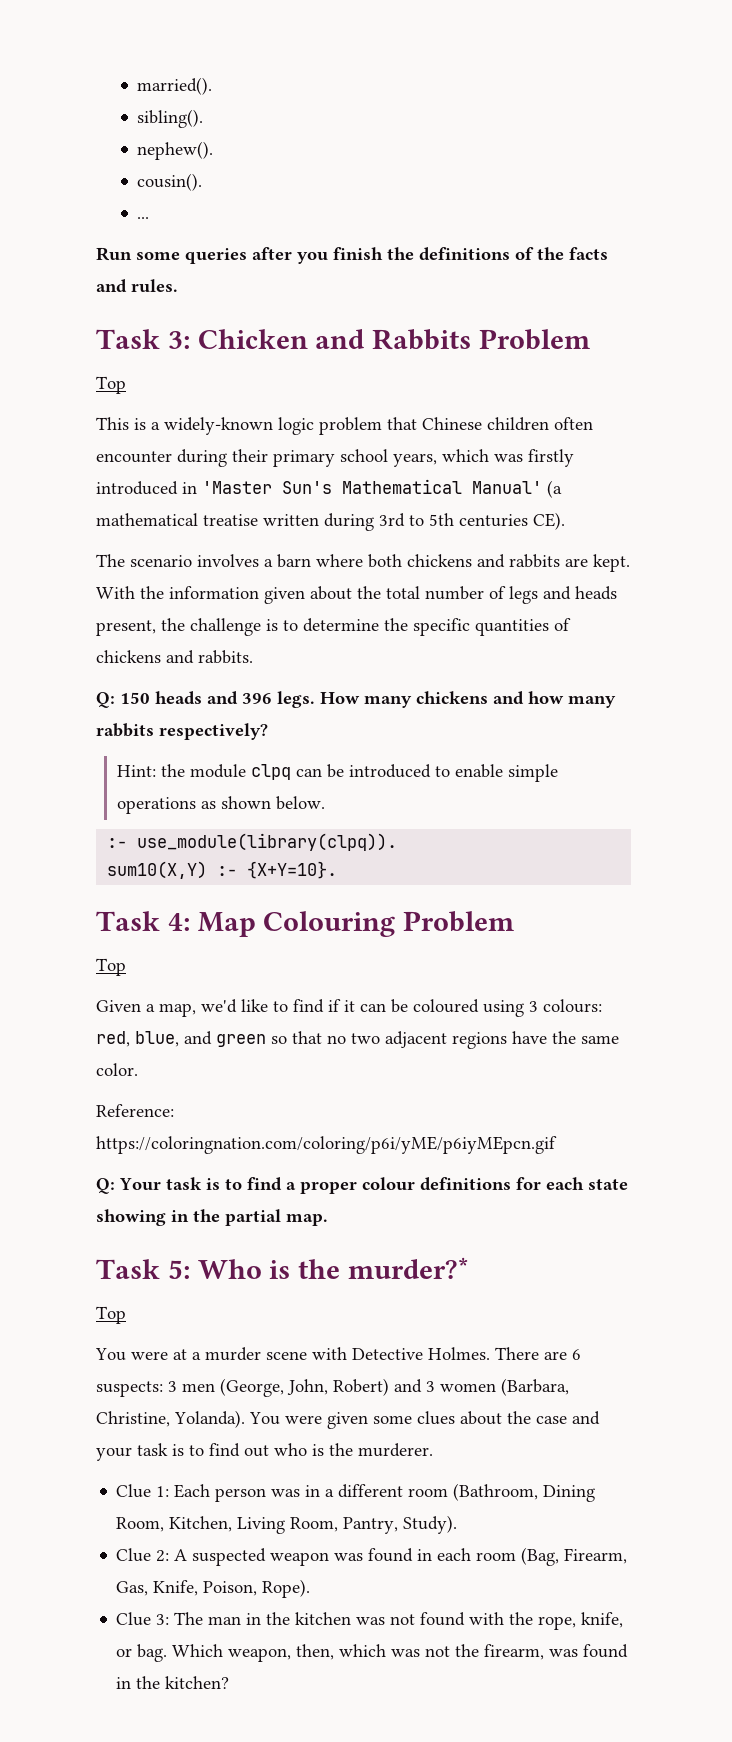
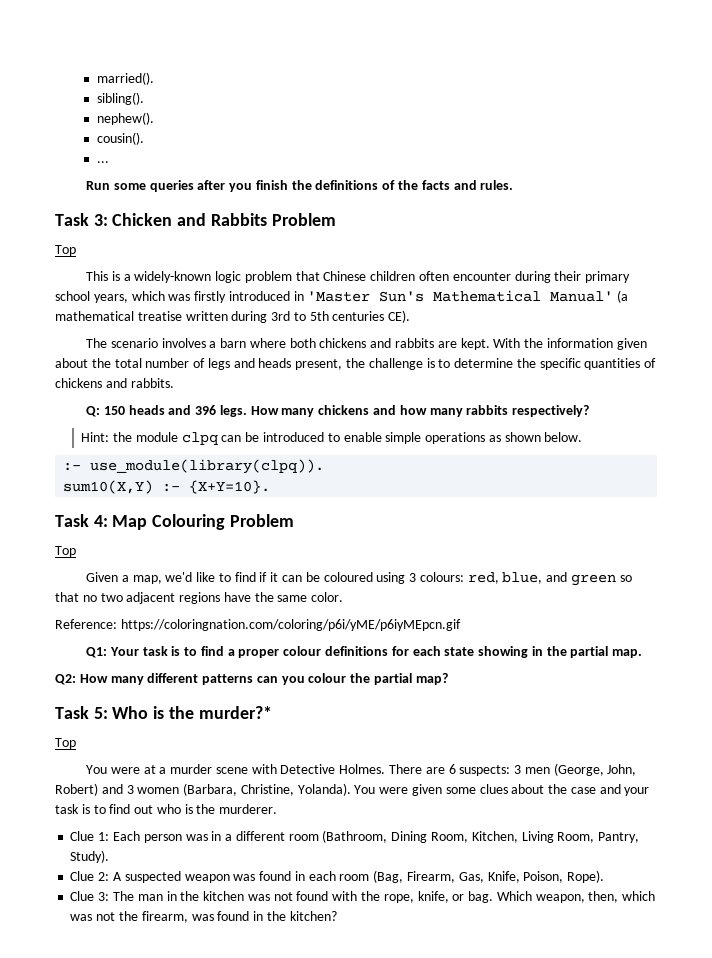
- Q: Your task is to find a proper colour definitions for each state showing in the partial map.
+ Q1: Your task is to find a proper colour definitions for each state showing in the partial map.
+ Q2: How many different patterns can you colour the partial map?

